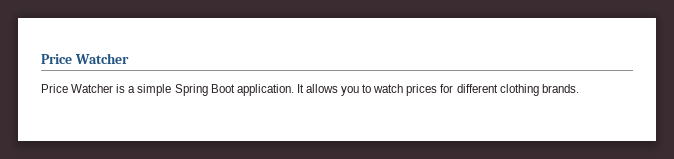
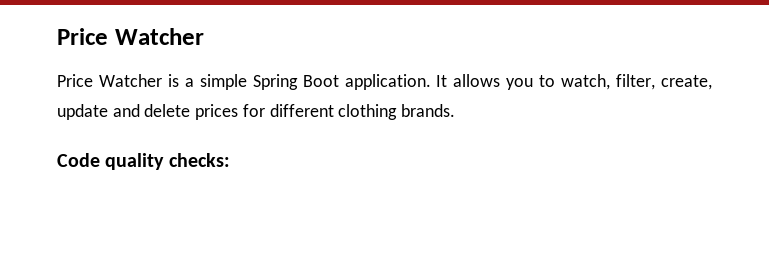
- It allows you to watch prices for different clothing brands.
+ It allows you to watch, filter, create, update and delete prices for different clothing brands.
+ Code quality checks:

